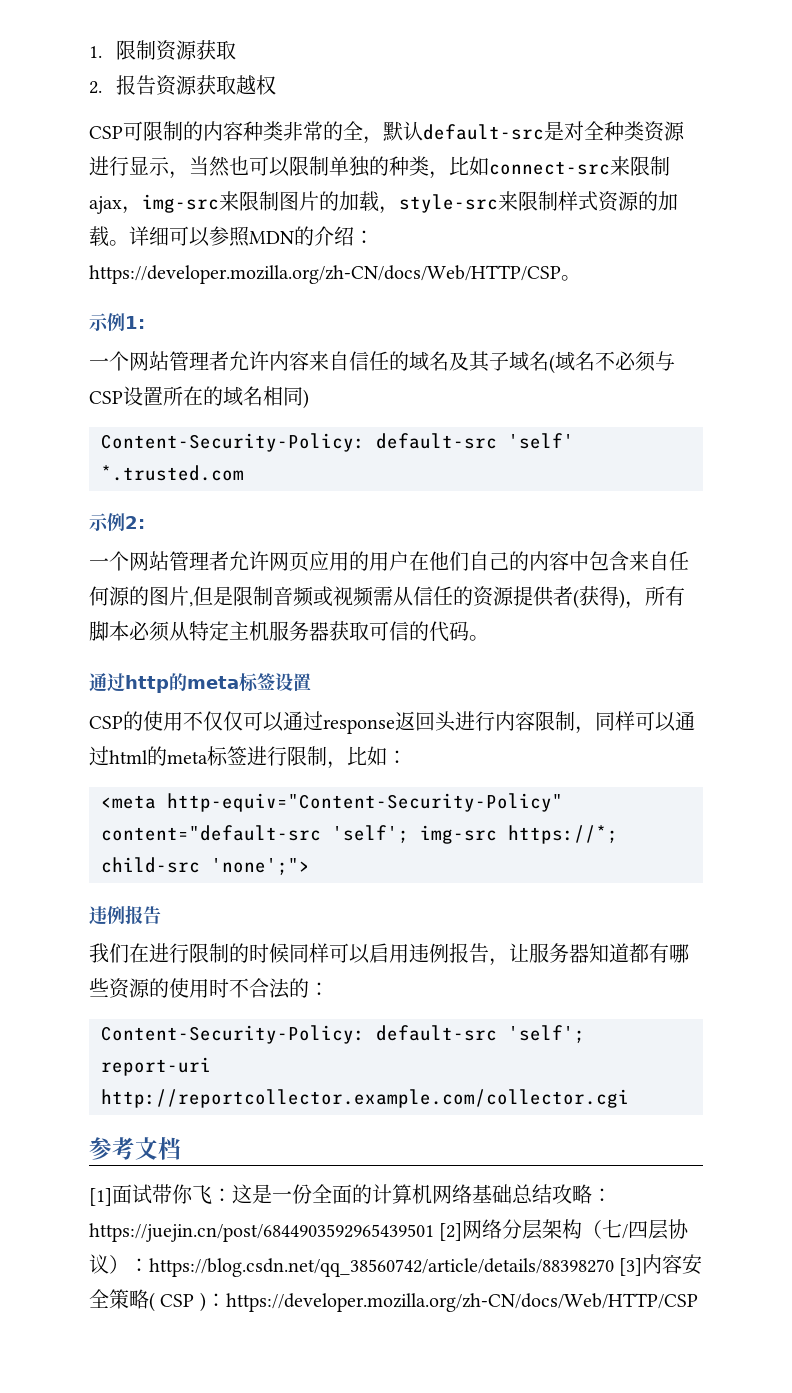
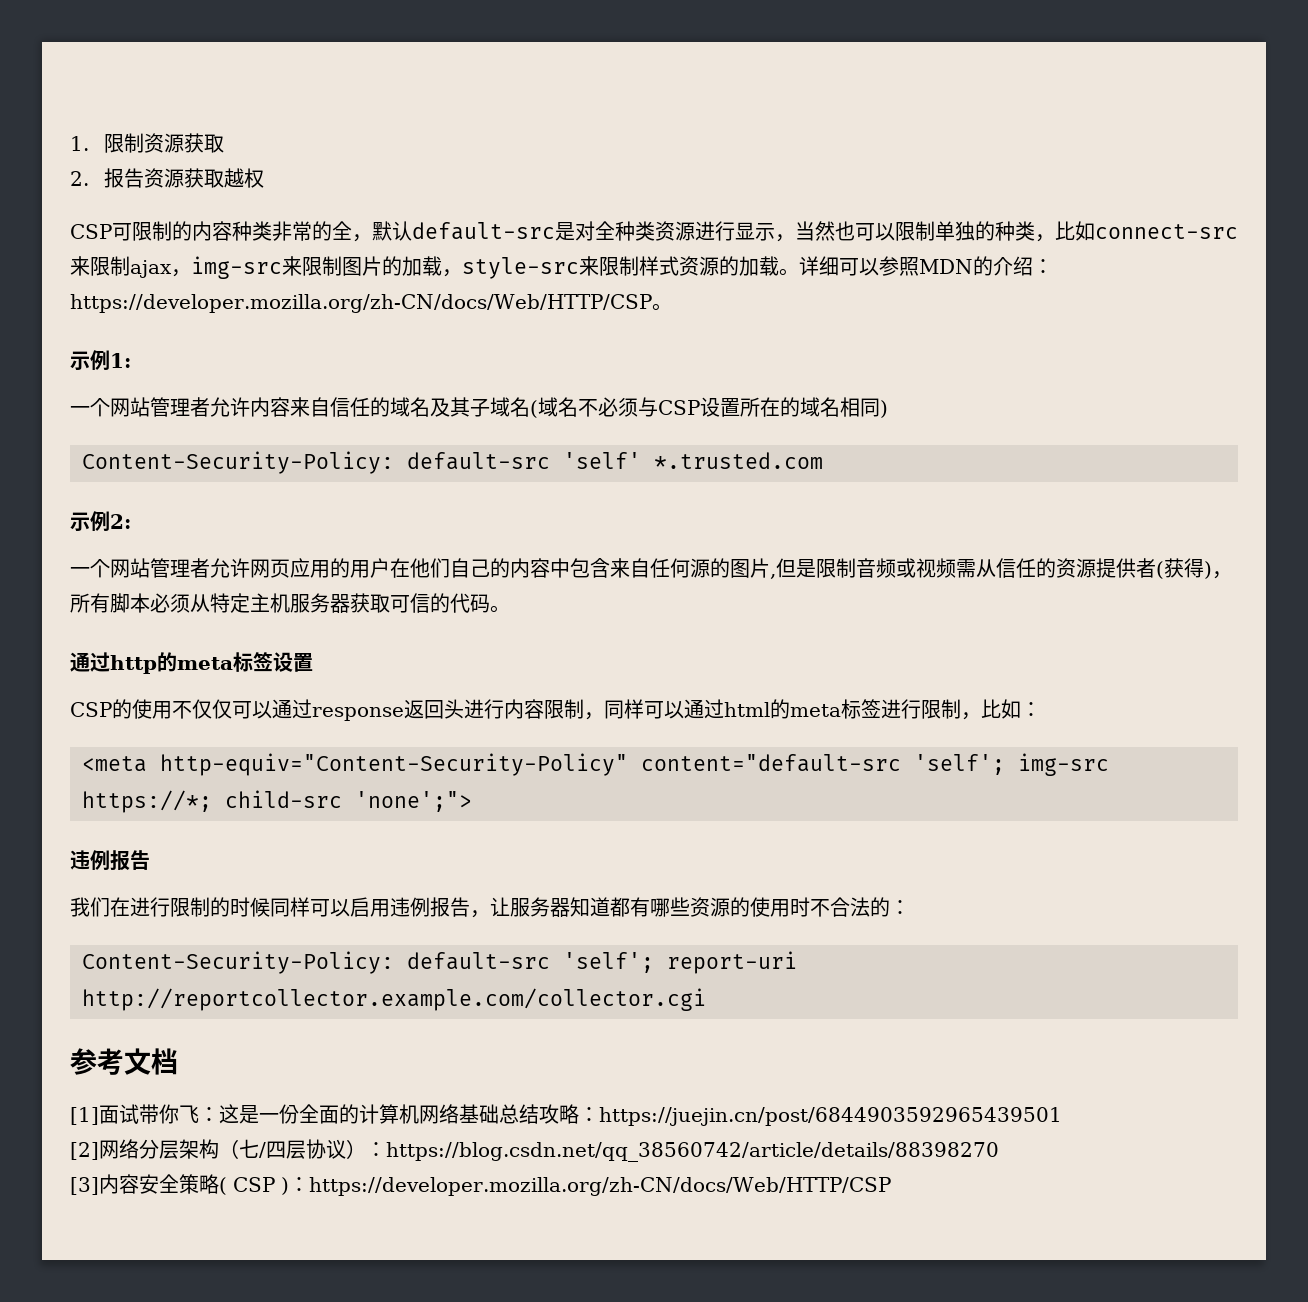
- [1]面试带你飞：这是一份全面的计算机网络基础总结攻略：https://juejin.cn/post/6844903592965439501 [2]网络分层架构（七/四层协议）：https://blog.csdn.net/qq_38560742/article/details/88398270 [3]内容安全策略( CSP )：https://developer.mozilla.org/zh-CN/docs/Web/HTTP/CSP
+ [1]面试带你飞：这是一份全面的计算机网络基础总结攻略：https://juejin.cn/post/6844903592965439501
+ [2]网络分层架构（七/四层协议）：https://blog.csdn.net/qq_38560742/article/details/88398270
+ [3]内容安全策略( CSP )：https://developer.mozilla.org/zh-CN/docs/Web/HTTP/CSP

